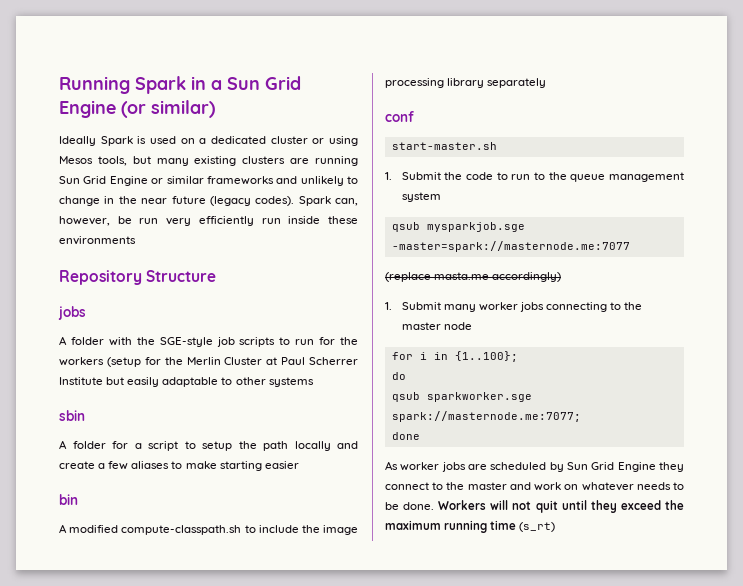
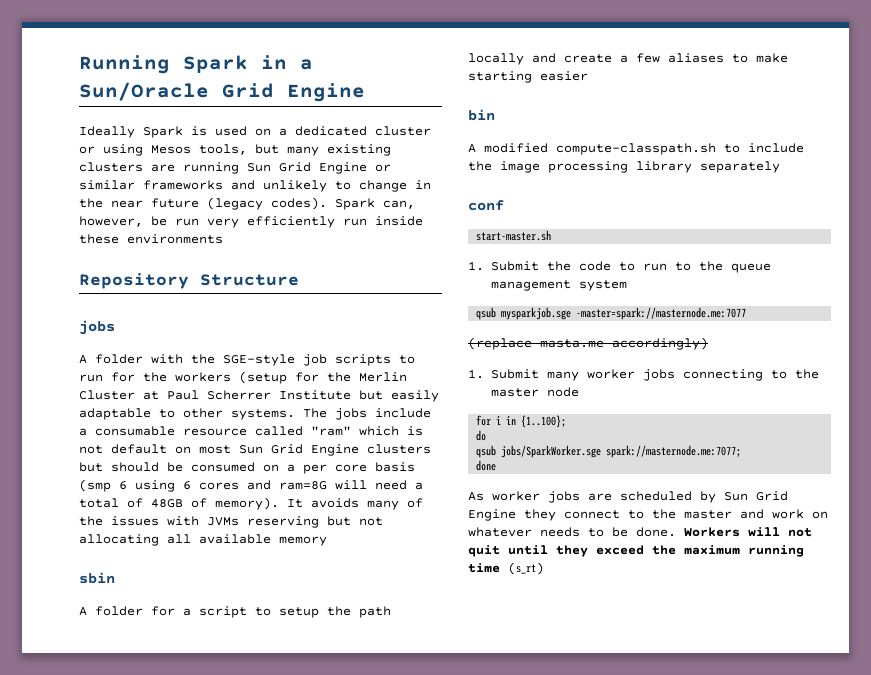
- Running Spark in a Sun Grid Engine (or similar)
+ Running Spark in a Sun/Oracle Grid Engine
- A folder with the SGE-style job scripts to run for the workers (setup for the Merlin Cluster at Paul Scherrer Institute but easily adaptable to other systems
+ A folder with the SGE-style job scripts to run for the workers (setup for the Merlin Cluster at Paul Scherrer Institute but easily adaptable to other systems. The jobs include a consumable resource called "ram" which is not default on most Sun Grid Engine clusters but should be consumed on a per core basis (smp 6 using 6 cores and ram=8G will need a total of 48GB of memory). It avoids many of the issues with JVMs reserving but not allocating all available memory
- qsub sparkworker.sge spark://masternode.me:7077;
+ qsub jobs/SparkWorker.sge spark://masternode.me:7077;

